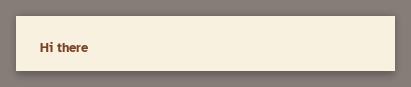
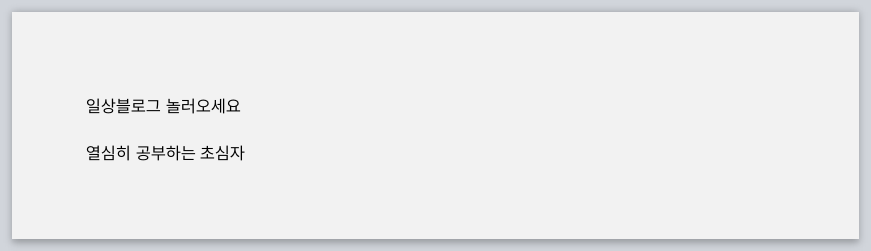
- Hi there
+ 일상블로그 놀러오세요
+ 열심히 공부하는 초심자

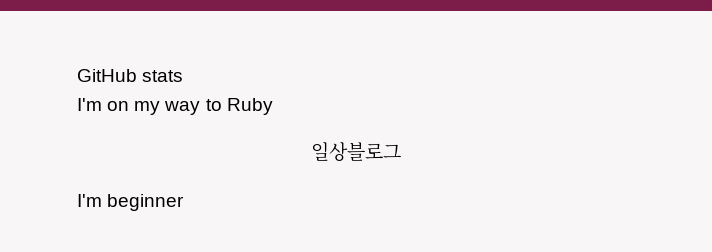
- 일상블로그 놀러오세요
- 열심히 공부하는 초심자
+ GitHub stats
+ I'm on my way to Ruby
+ 일상블로그
+ I'm beginner

